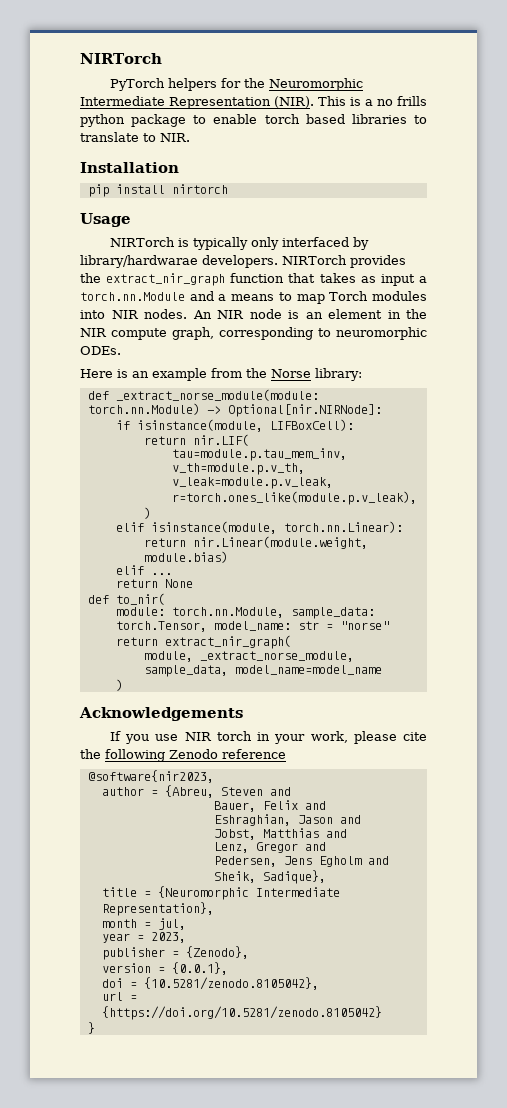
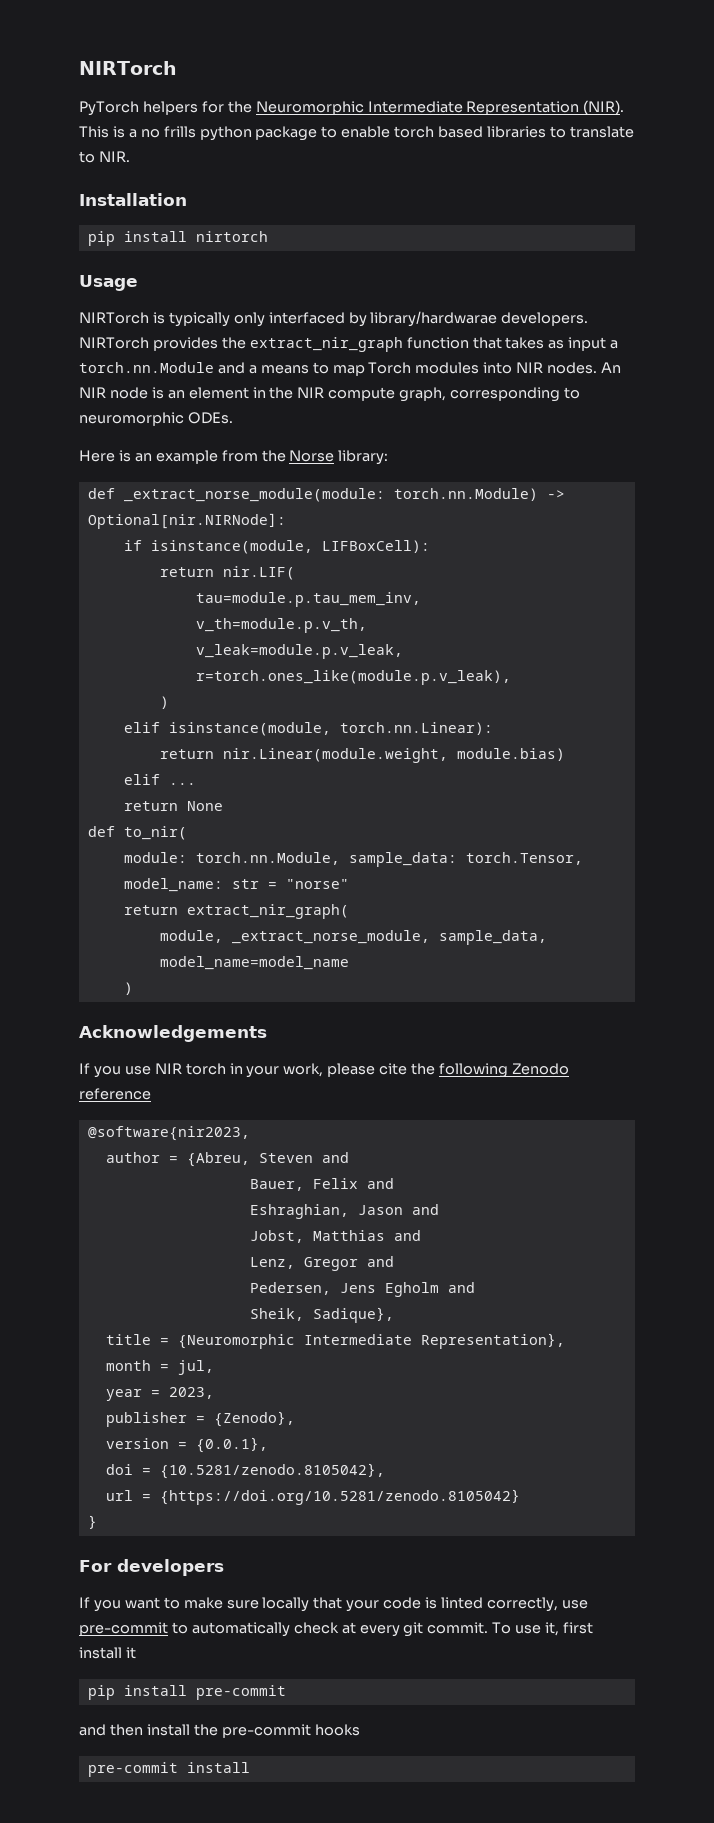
+ For developers
+ If you want to make sure locally that your code is linted correctly, use pre-commit to automatically check at every git commit. To use it, first install it
+ pip install pre-commit
+ and then install the pre-commit hooks
+ pre-commit install

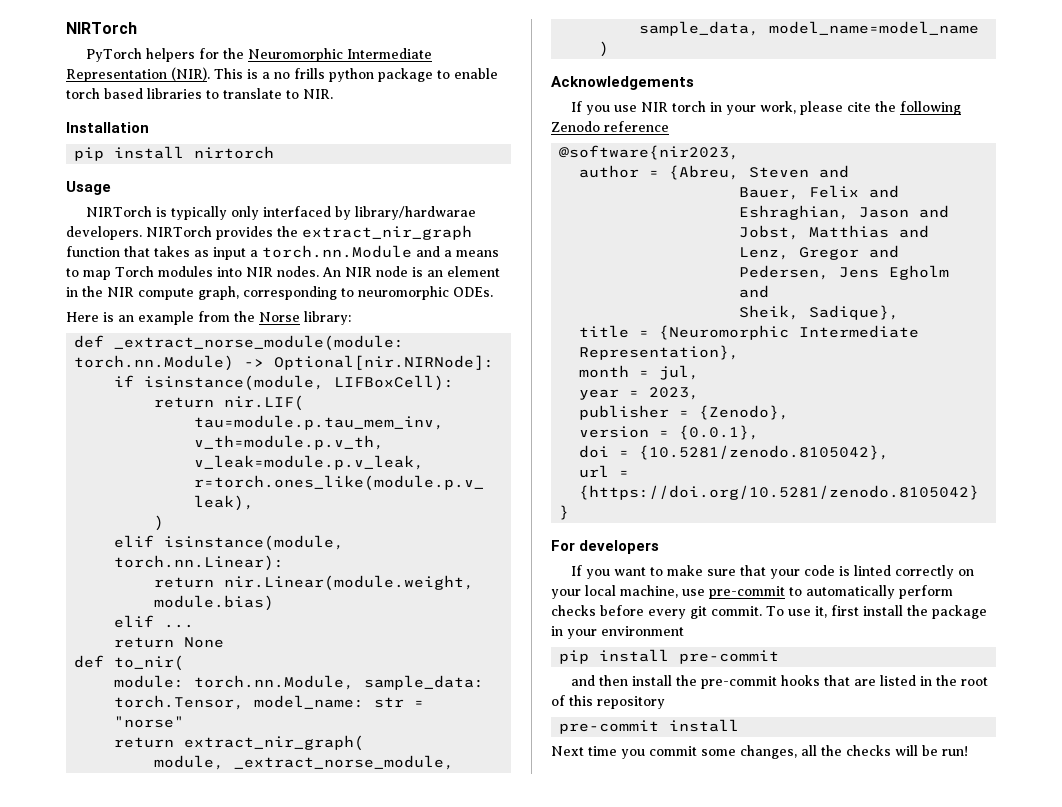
- If you want to make sure locally that your code is linted correctly, use pre-commit to automatically check at every git commit.
+ If you want to make sure that your code is linted correctly on your local machine, use pre-commit to automatically perform checks before every git commit.
- To use it, first install it
+ To use it, first install the package in your environment
- and then install the pre-commit hooks
+ and then install the pre-commit hooks that are listed in the root of this repository
  pre-commit install
+ Next time you commit some changes, all the checks will be run!

